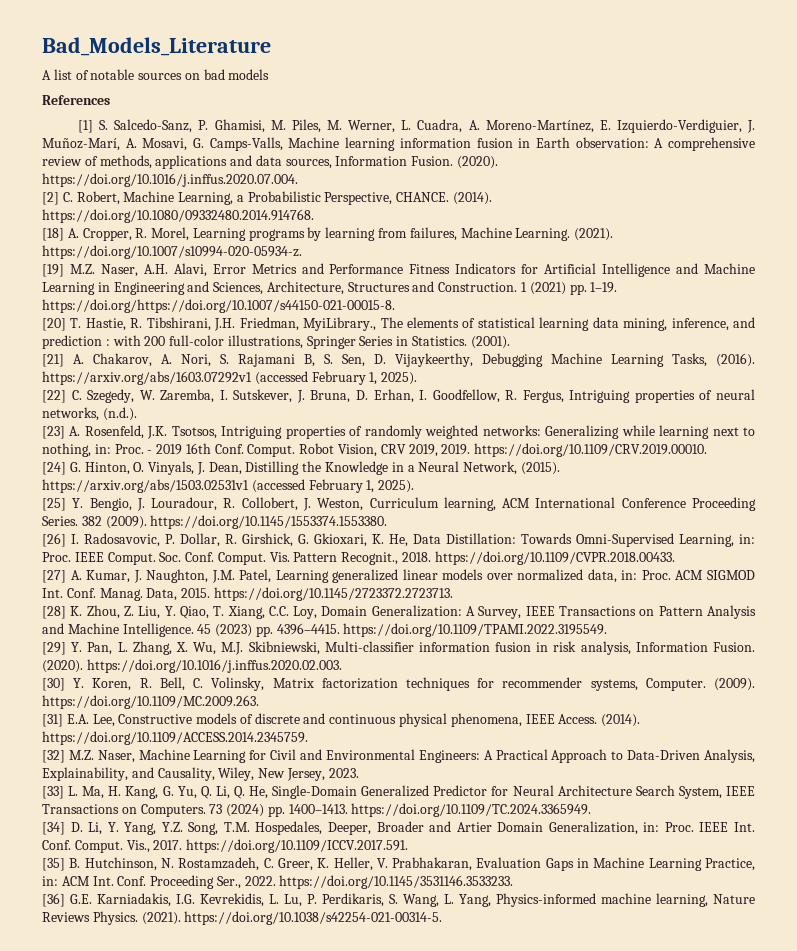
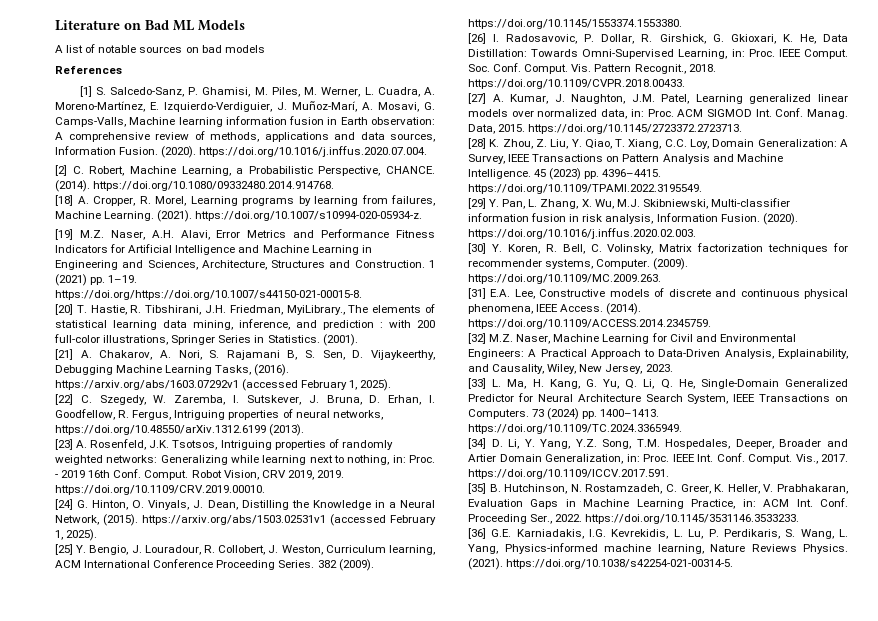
- Bad_Models_Literature
+ Literature on Bad ML Models
- [22] C. Szegedy, W. Zaremba, I. Sutskever, J. Bruna, D. Erhan, I. Goodfellow, R. Fergus, Intriguing properties of neural networks, (n.d.).
+ [22] C. Szegedy, W. Zaremba, I. Sutskever, J. Bruna, D. Erhan, I. Goodfellow, R. Fergus, Intriguing properties of neural networks, https://doi.org/10.48550/arXiv.1312.6199 (2013).

